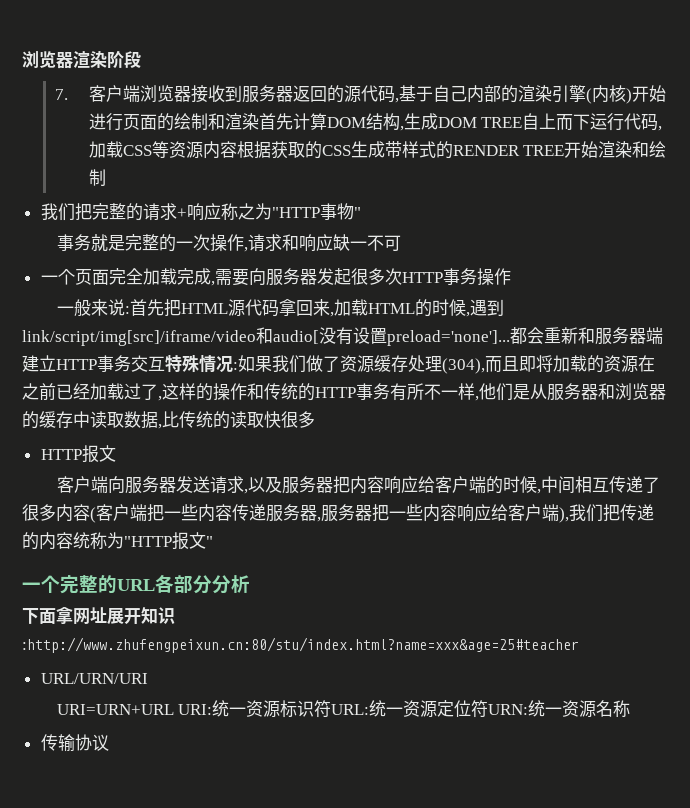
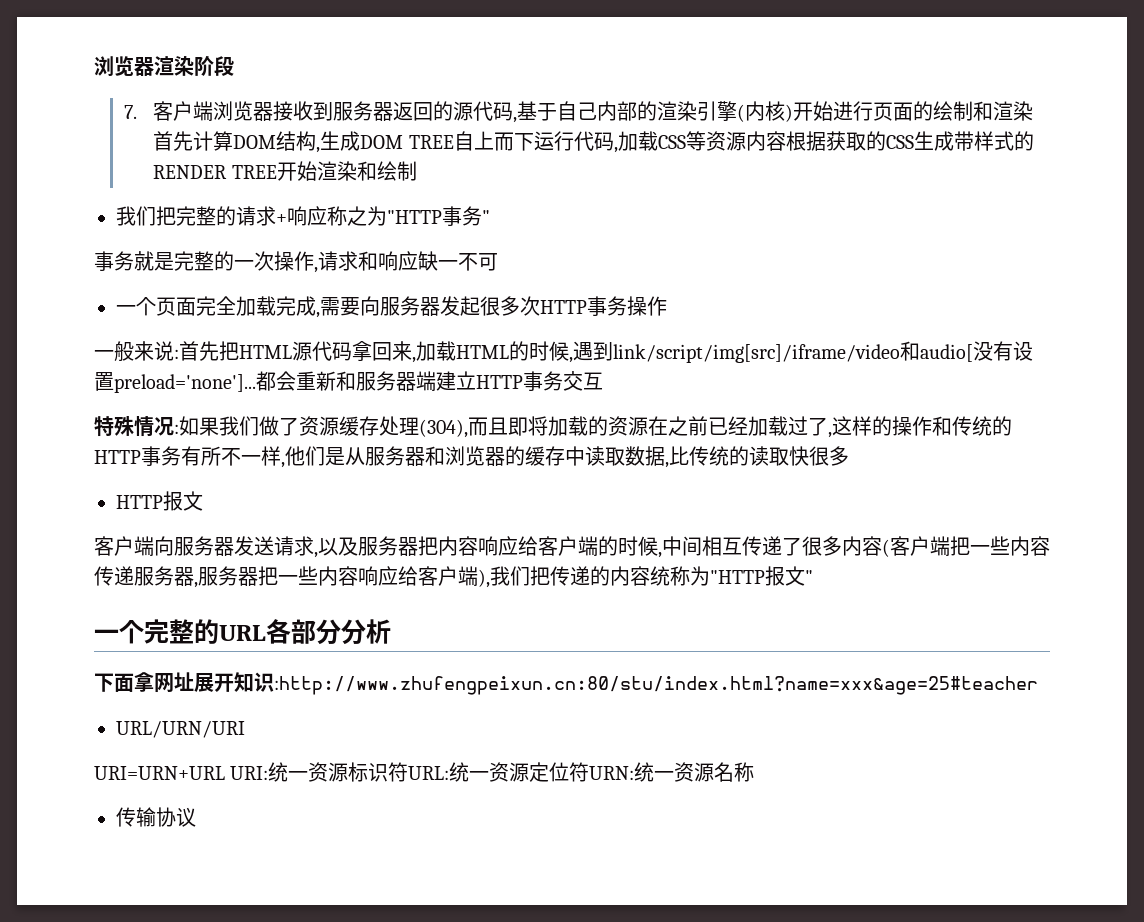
- 我们把完整的请求+响应称之为"HTTP事物"
+ 我们把完整的请求+响应称之为"HTTP事务"
- 都会重新和服务器端建立HTTP事务交互特殊情况:如果我们做了资源缓存处理(304),而且即将加载的资源在之前已经加载过了,这样的操作和传统的HTTP事务有所不一样,他们是从服务器和浏览器的缓存中读取数据,比传统的读取快很多
+ 都会重新和服务器端建立HTTP事务交互
+ 特殊情况:如果我们做了资源缓存处理(304),而且即将加载的资源在之前已经加载过了,这样的操作和传统的HTTP事务有所不一样,他们是从服务器和浏览器的缓存中读取数据,比传统的读取快很多

